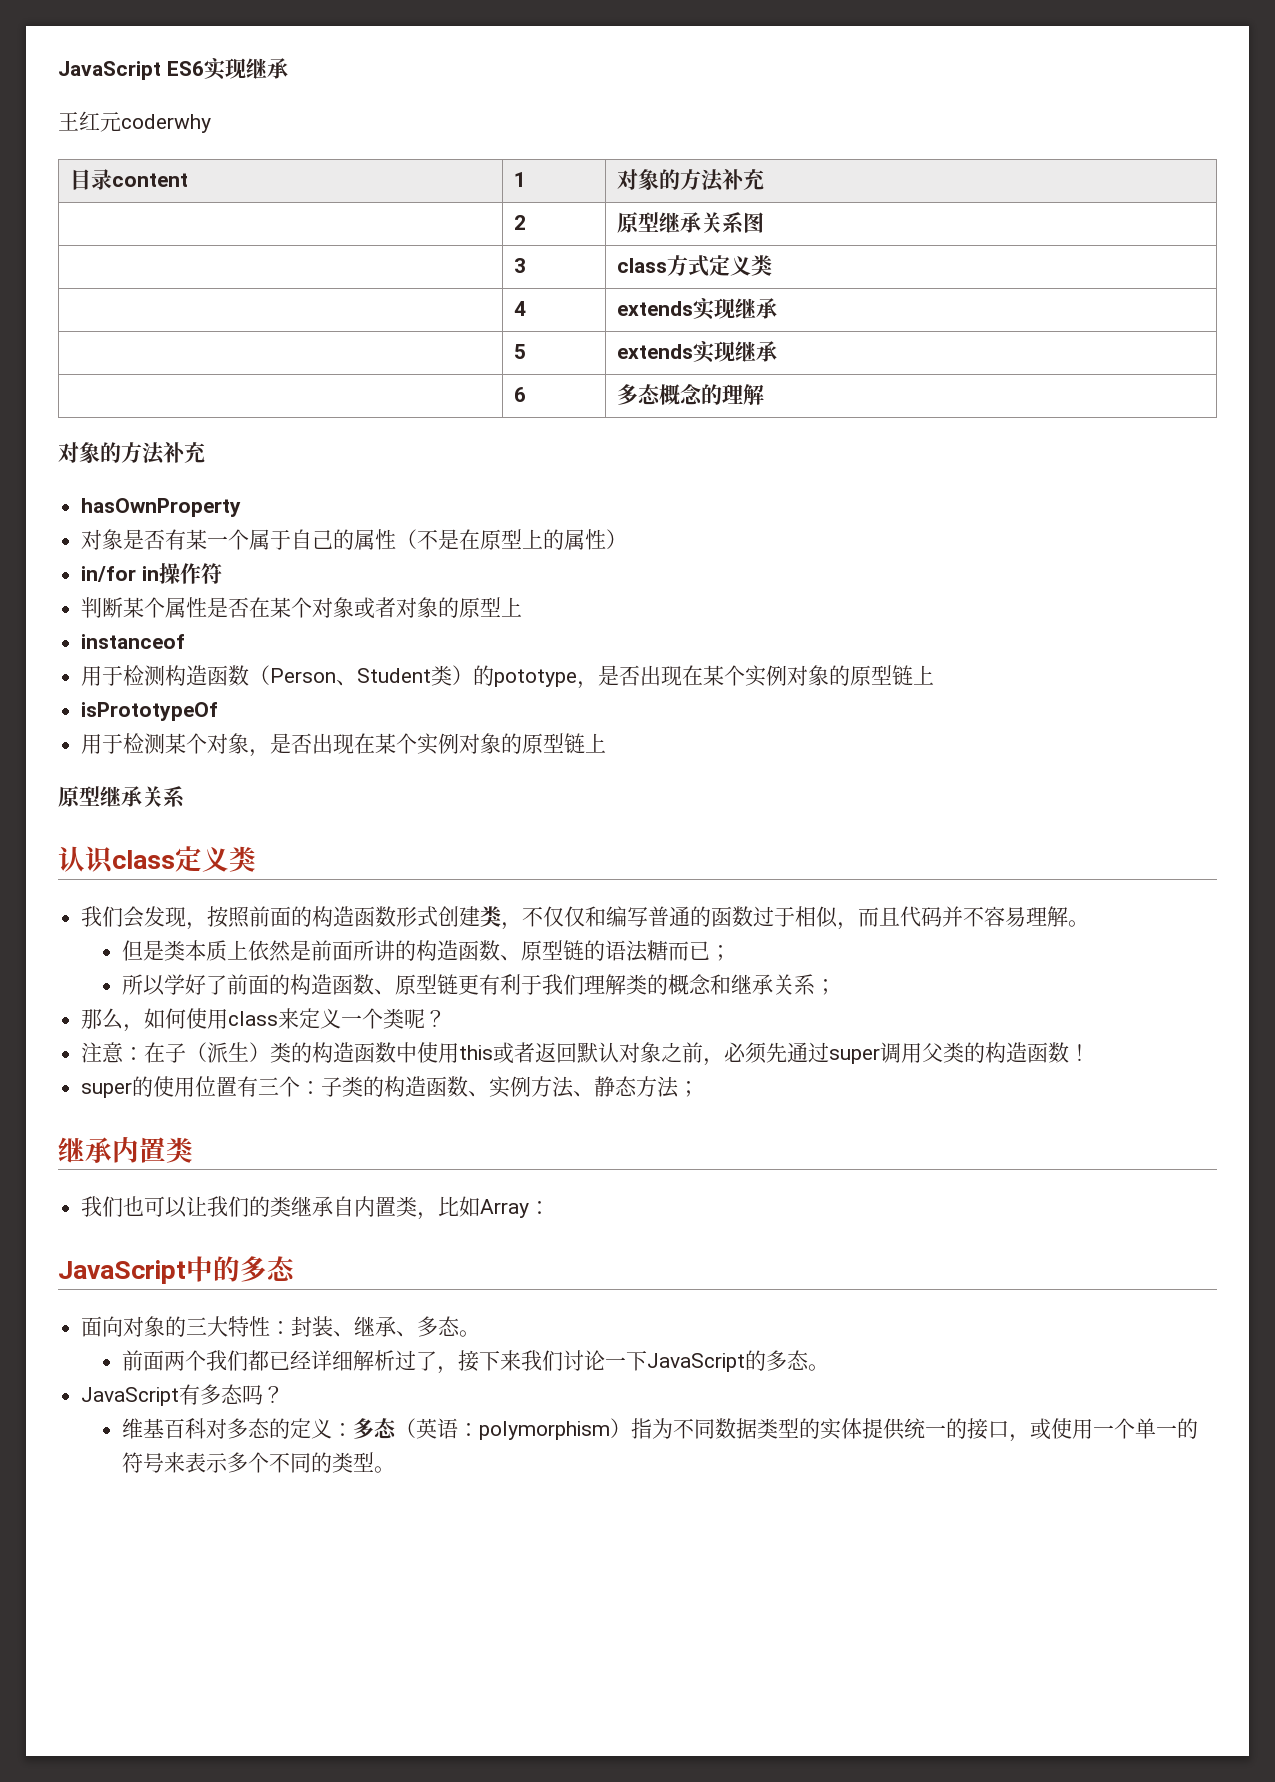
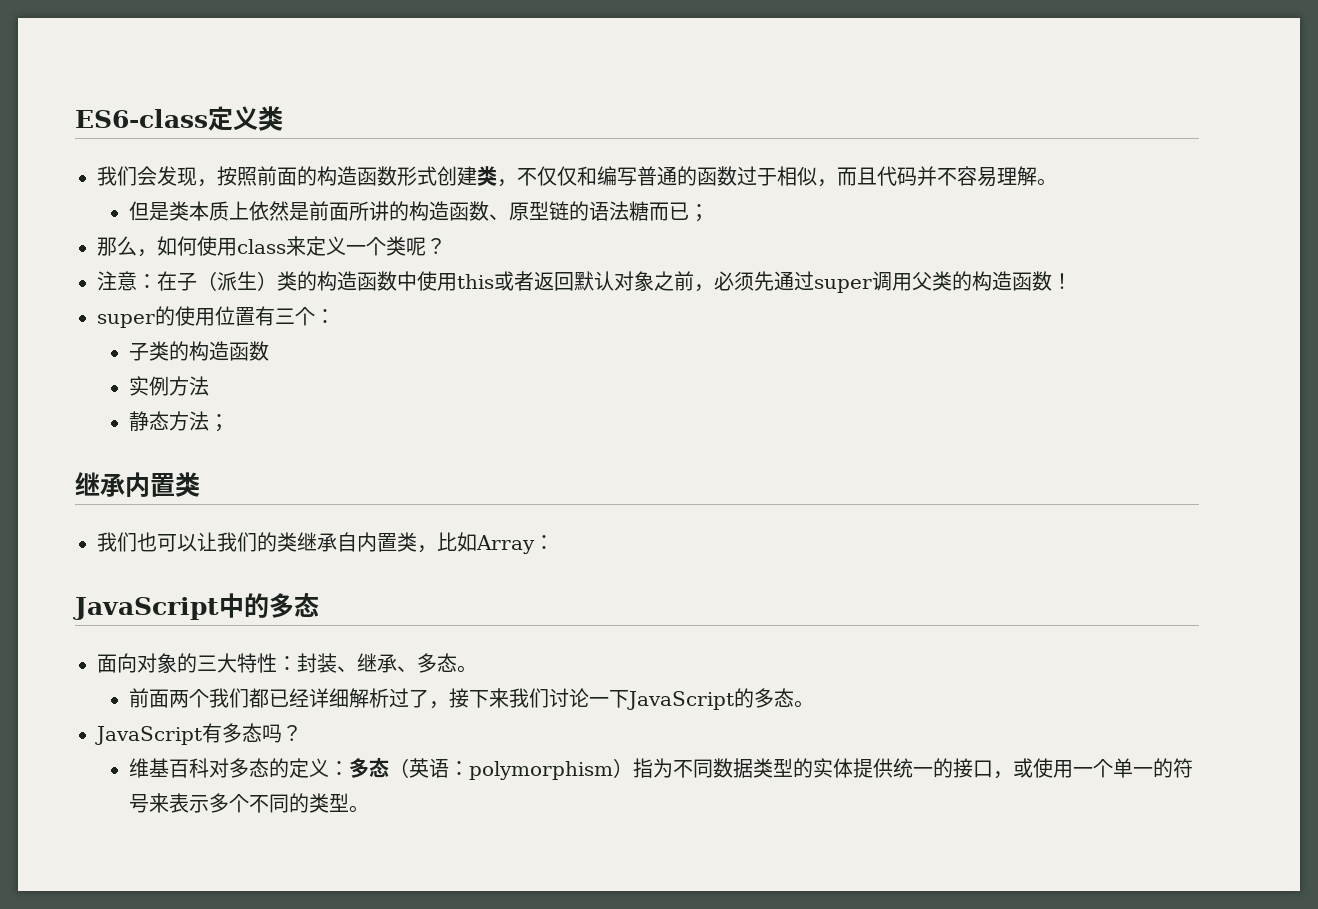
- JavaScript ES6实现继承
- 王红元coderwhy
- 目录content | 1 | 对象的方法补充
- | 2 | 原型继承关系图
- | 3 | class方式定义类
- | 4 | extends实现继承
- | 5 | extends实现继承
- | 6 | 多态概念的理解
- 对象的方法补充
- hasOwnProperty
- 对象是否有某一个属于自己的属性（不是在原型上的属性）
- in/for in操作符
- 判断某个属性是否在某个对象或者对象的原型上
- instanceof
- 用于检测构造函数（Person、Student类）的pototype，是否出现在某个实例对象的原型链上
- isPrototypeOf
- 用于检测某个对象，是否出现在某个实例对象的原型链上
- 原型继承关系
- 认识class定义类
+ ES6-class定义类
- 所以学好了前面的构造函数、原型链更有利于我们理解类的概念和继承关系；
- super的使用位置有三个：子类的构造函数、实例方法、静态方法；
+ super的使用位置有三个：
+ 子类的构造函数
+ 实例方法
+ 静态方法；

